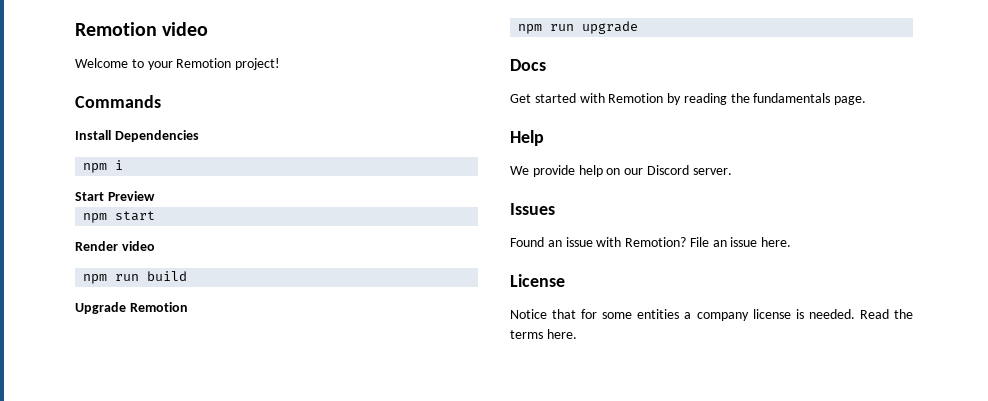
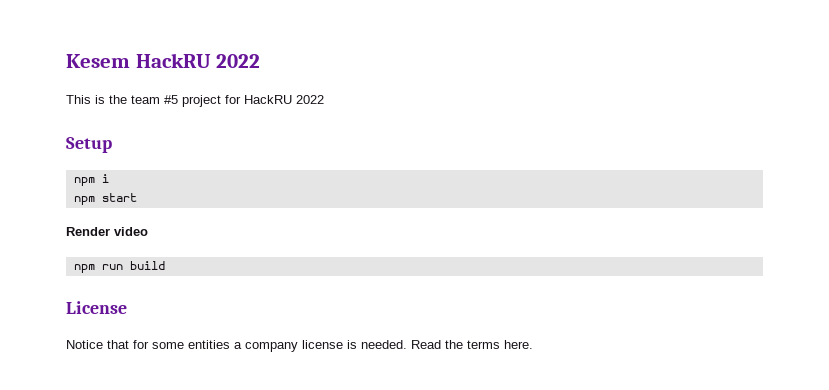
- Remotion video
- Welcome to your Remotion project!
- Commands
- Install Dependencies
+ Kesem HackRU 2022
+ This is the team #5 project for HackRU 2022
+ Setup
- Start Preview
- Upgrade Remotion
- npm run upgrade
- Docs
- Get started with Remotion by reading the fundamentals page.
- Help
- We provide help on our Discord server.
- Issues
- Found an issue with Remotion? File an issue here.

